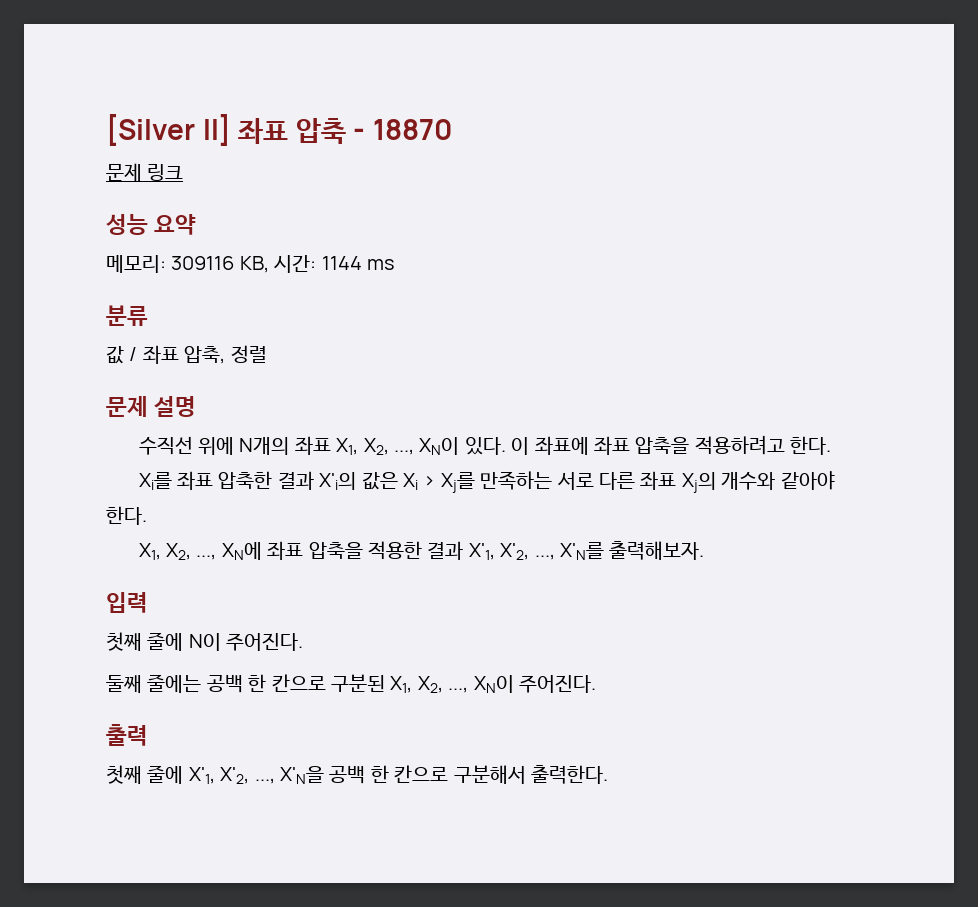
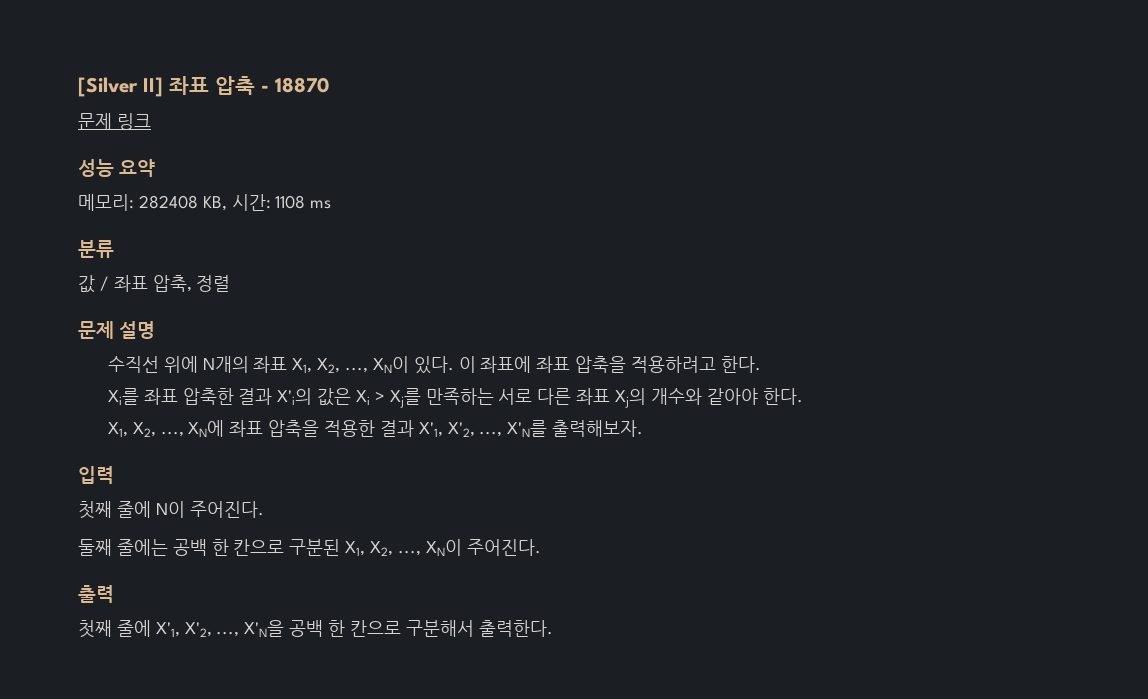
- 메모리: 309116 KB, 시간: 1144 ms
+ 메모리: 282408 KB, 시간: 1108 ms

